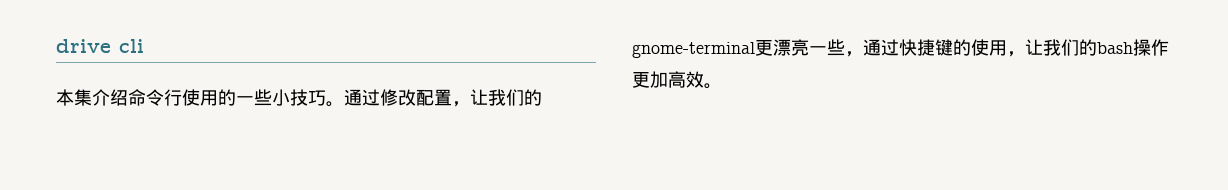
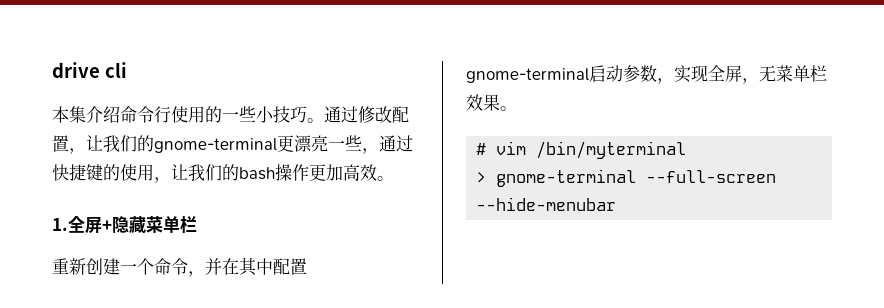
+ 1.全屏+隐藏菜单栏
+ 重新创建一个命令，并在其中配置gnome-terminal启动参数，实现全屏，无菜单栏效果。
+ # vim /bin/myterminal
+ > gnome-terminal --full-screen --hide-menubar

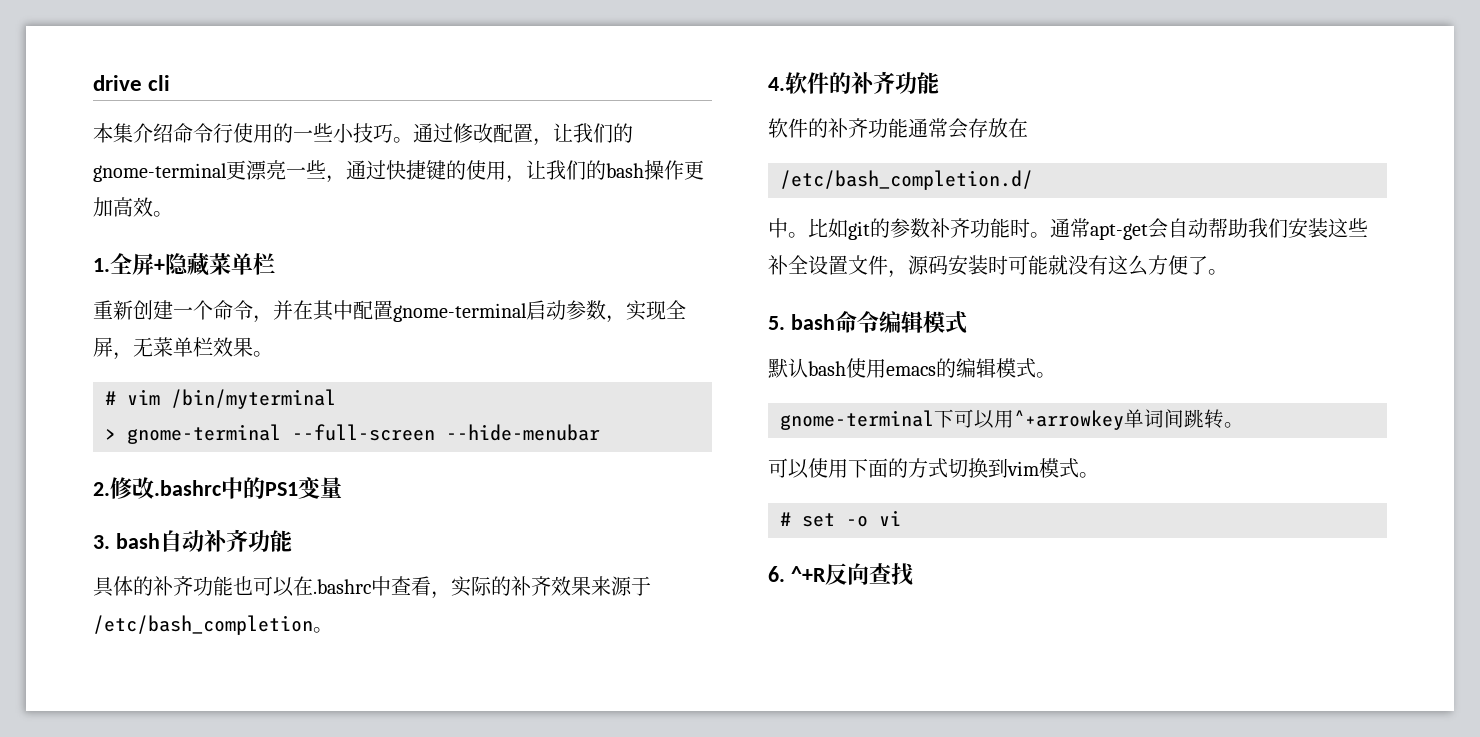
+ 2.修改.bashrc中的PS1变量
+ 3. bash自动补齐功能
+ 具体的补齐功能也可以在.bashrc中查看，实际的补齐效果来源于/etc/bash_completion。
+ 4.软件的补齐功能
+ 软件的补齐功能通常会存放在
+ /etc/bash_completion.d/
+ 中。比如git的参数补齐功能时。通常apt-get会自动帮助我们安装这些补全设置文件，源码安装时可能就没有这么方便了。
+ 5. bash命令编辑模式
+ 默认bash使用emacs的编辑模式。
+ gnome-terminal下可以用^+arrowkey单词间跳转。
+ 可以使用下面的方式切换到vim模式。
+ # set -o vi
+ 6. ^+R反向查找

